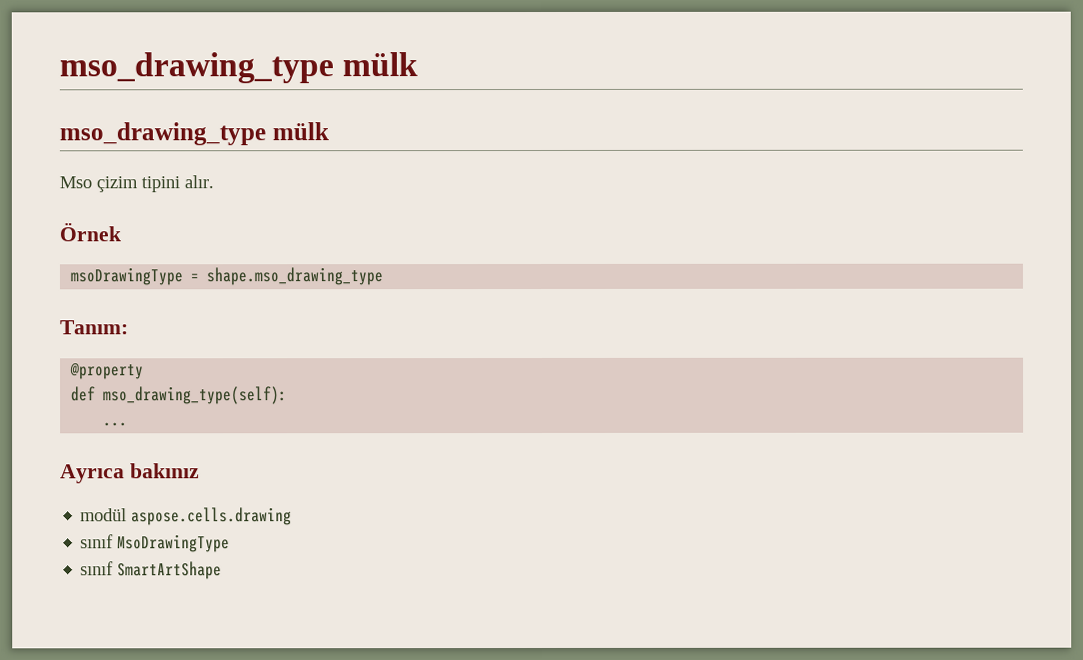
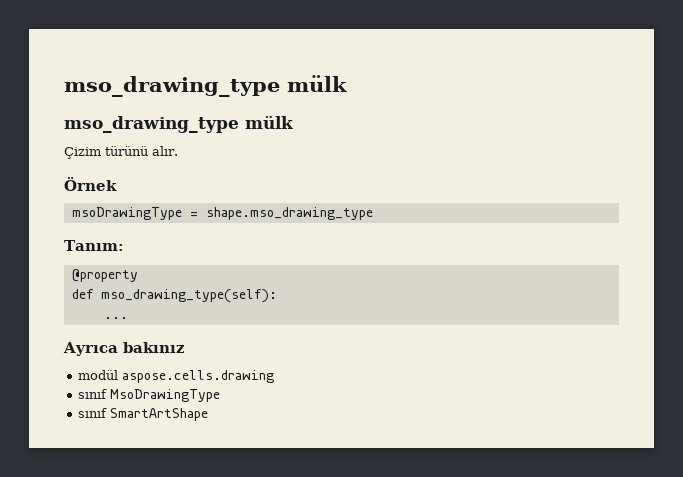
- Mso çizim tipini alır.
+ Çizim türünü alır.

